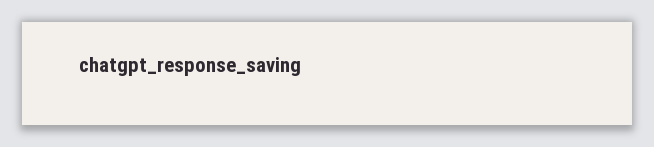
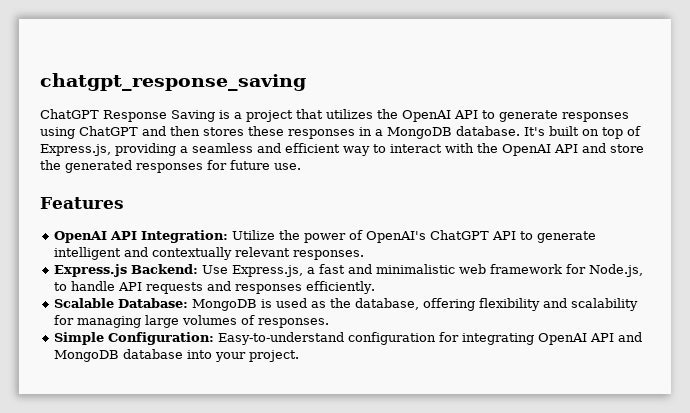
+ ChatGPT Response Saving is a project that utilizes the OpenAI API to generate responses using ChatGPT and then stores these responses in a MongoDB database. It's built on top of Express.js, providing a seamless and efficient way to interact with the OpenAI API and store the generated responses for future use.
+ Features
+ OpenAI API Integration: Utilize the power of OpenAI's ChatGPT API to generate intelligent and contextually relevant responses.
+ Express.js Backend: Use Express.js, a fast and minimalistic web framework for Node.js, to handle API requests and responses efficiently.
+ Scalable Database: MongoDB is used as the database, offering flexibility and scalability for managing large volumes of responses.
+ Simple Configuration: Easy-to-understand configuration for integrating OpenAI API and MongoDB database into your project.

